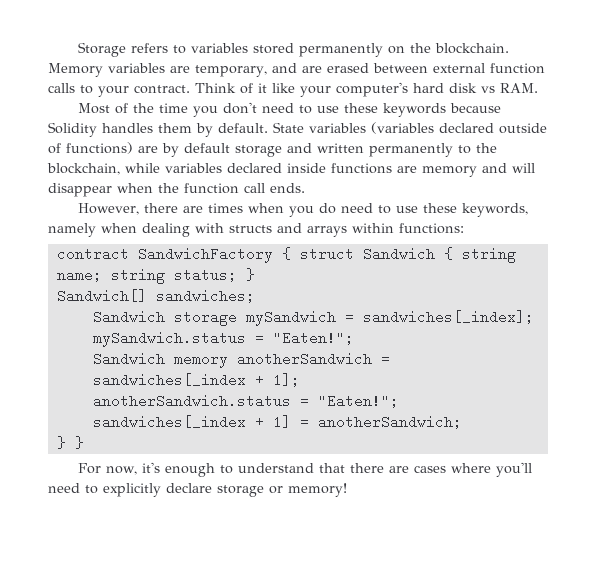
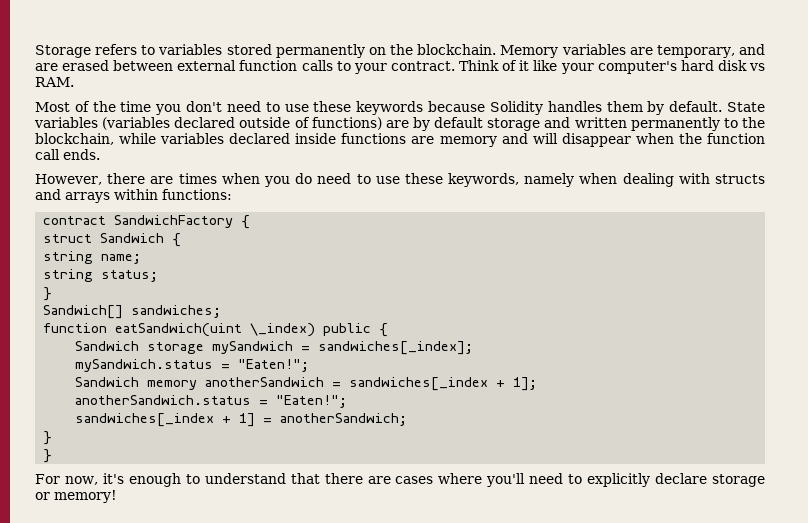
- contract SandwichFactory { struct Sandwich { string name; string status; }
+ contract SandwichFactory {
+ struct Sandwich {
+ string name;
+ string status;
+ }
+ function eatSandwich(uint \_index) public {
  sandwiches[_index + 1] = anotherSandwich;
- } }
+ }
+ }

